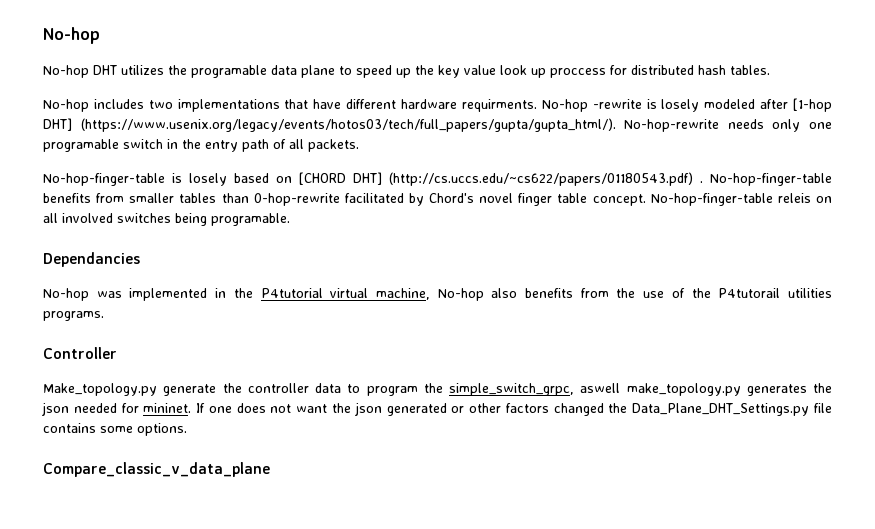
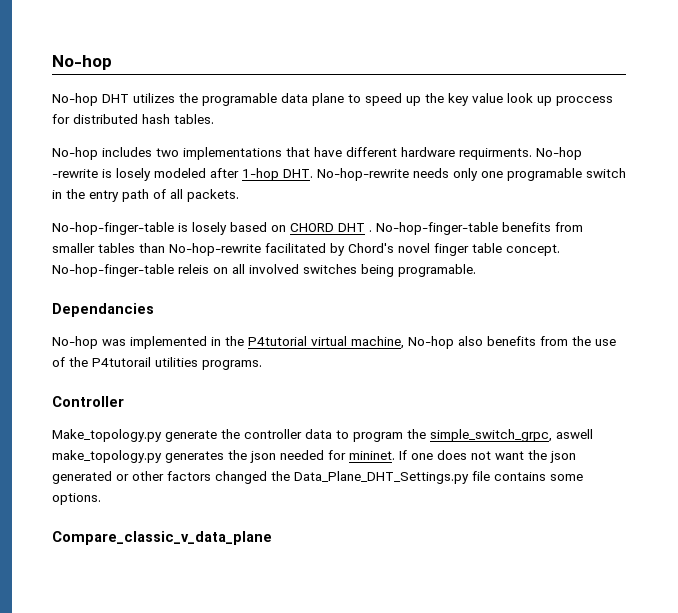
- No-hop -rewrite is losely modeled after [1-hop DHT] (https://www.usenix.org/legacy/events/hotos03/tech/full_papers/gupta/gupta_html/). No-hop-rewrite needs only one programable switch in the entry path of all packets.
+ No-hop -rewrite is losely modeled after 1-hop DHT. No-hop-rewrite needs only one programable switch in the entry path of all packets.
- No-hop-finger-table is losely based on [CHORD DHT] (http://cs.uccs.edu/~cs622/papers/01180543.pdf) .
+ No-hop-finger-table is losely based on CHORD DHT .
- No-hop-finger-table benefits from smaller tables than 0-hop-rewrite facilitated by Chord's novel finger table concept.
+ No-hop-finger-table benefits from smaller tables than No-hop-rewrite facilitated by Chord's novel finger table concept.

